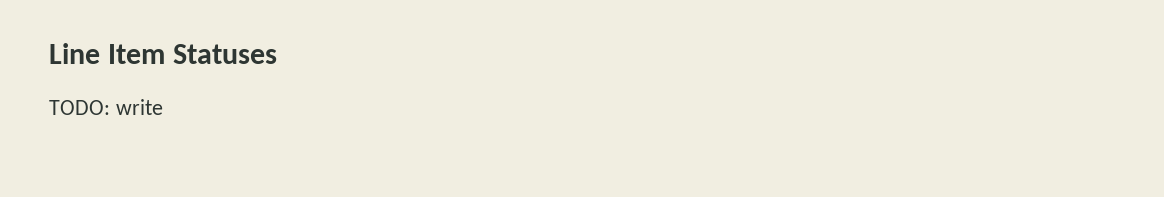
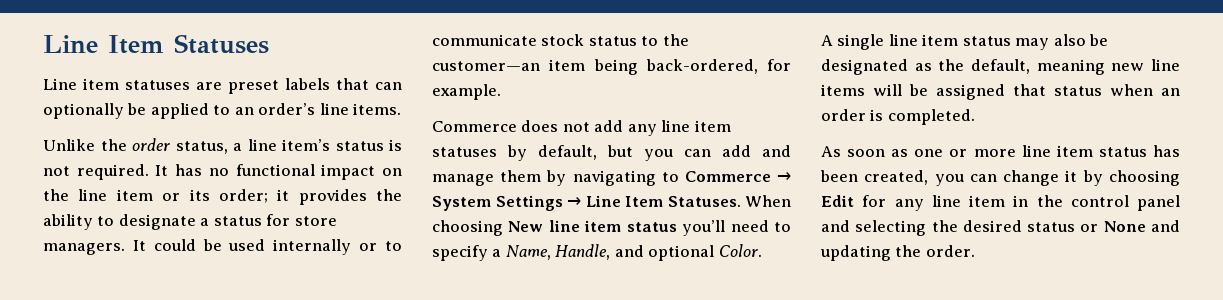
- TODO: write
+ Line item statuses are preset labels that can optionally be applied to an order’s line items.
+ Unlike the order status, a line item’s status is not required. It has no functional impact on the line item or its order; it provides the ability to designate a status for store managers. It could be used internally or to communicate stock status to the customer—an item being back-ordered, for example.
+ Commerce does not add any line item statuses by default, but you can add and manage them by navigating to Commerce → System Settings → Line Item Statuses. When choosing New line item status you’ll need to specify a Name, Handle, and optional Color.
+ A single line item status may also be designated as the default, meaning new line items will be assigned that status when an order is completed.
+ As soon as one or more line item status has been created, you can change it by choosing Edit for any line item in the control panel and selecting the desired status or None and updating the order.

